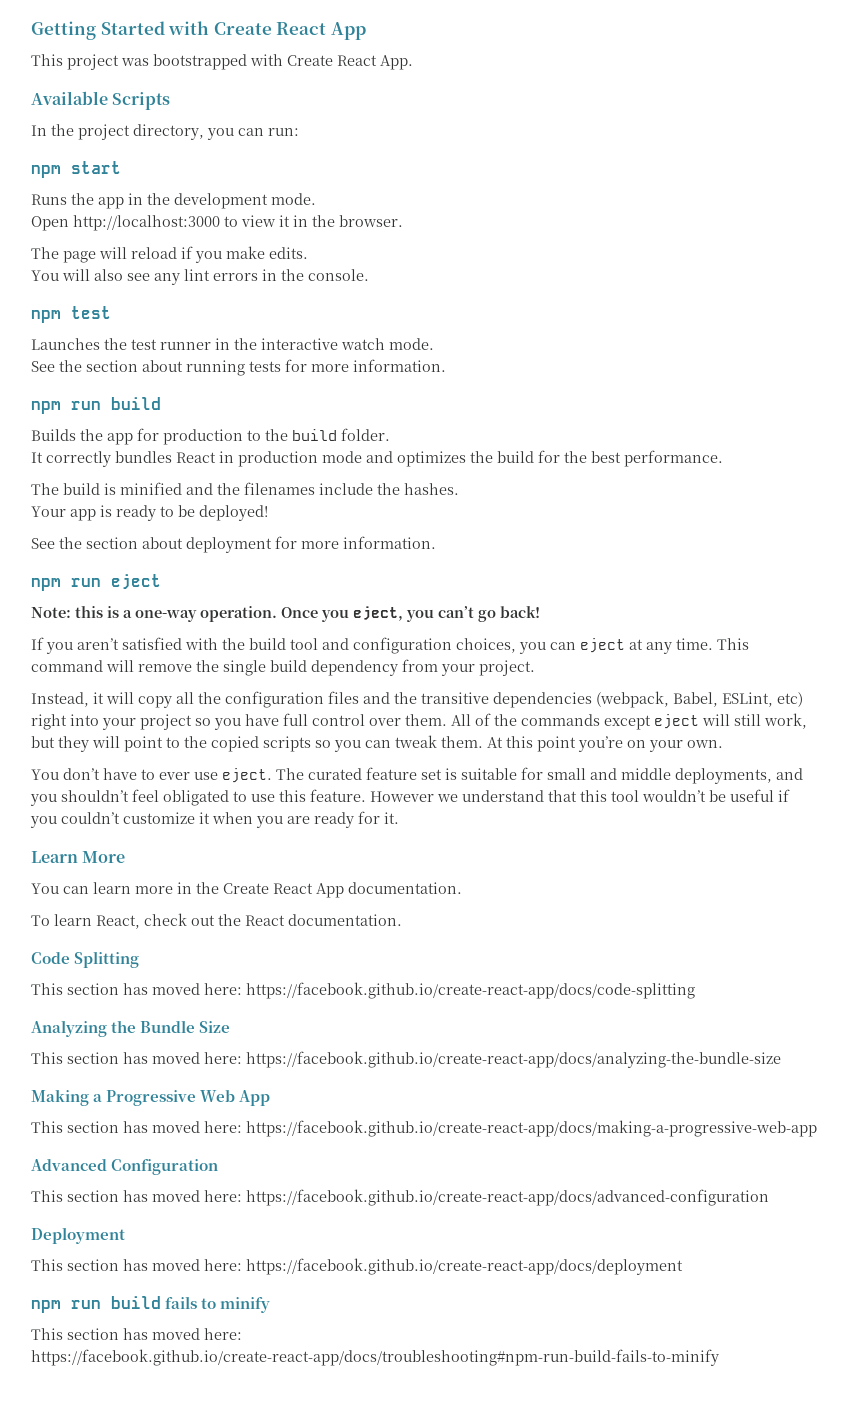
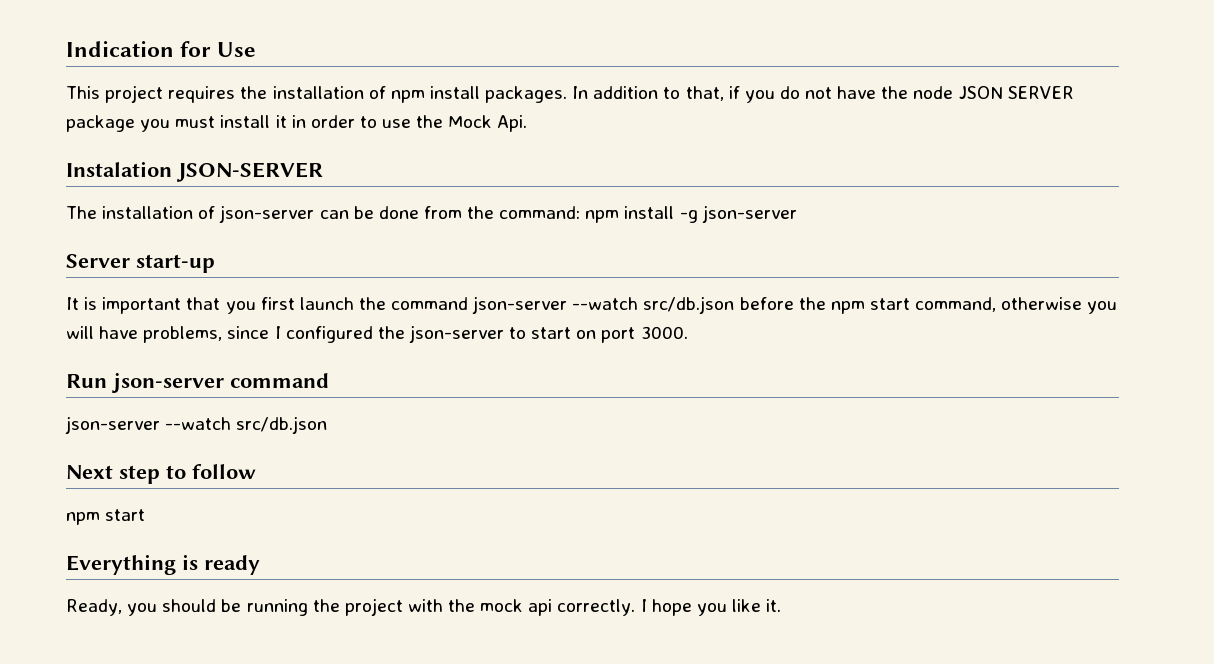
- Getting Started with Create React App
- This project was bootstrapped with Create React App.
- Available Scripts
- In the project directory, you can run:
+ Indication for Use
+ This project requires the installation of npm install packages. In addition to that, if you do not have the node JSON SERVER package you must install it in order to use the Mock Api.
+ Instalation JSON-SERVER
+ The installation of json-server can be done from the command: npm install -g json-server
+ Server start-up
+ It is important that you first launch the command json-server --watch src/db.json before the npm start command, otherwise you will have problems, since I configured the json-server to start on port 3000.
+ Run json-server command
+ json-server --watch src/db.json
+ Next step to follow
  npm start
- Runs the app in the development mode.
- Open http://localhost:3000 to view it in the browser.
- The page will reload if you make edits.
- You will also see any lint errors in the console.
- npm test
- Launches the test runner in the interactive watch mode.
- See the section about running tests for more information.
- npm run build
- Builds the app for production to the build folder.
- It correctly bundles React in production mode and optimizes the build for the best performance.
- The build is minified and the filenames include the hashes.
- Your app is ready to be deployed!
- See the section about deployment for more information.
- npm run eject
- Note: this is a one-way operation. Once you eject, you can’t go back!
- If you aren’t satisfied with the build tool and configuration choices, you can eject at any time. This command will remove the single build dependency from your project.
- Instead, it will copy all the configuration files and the transitive dependencies (webpack, Babel, ESLint, etc) right into your project so you have full control over them. All of the commands except eject will still work, but they will point to the copied scripts so you can tweak them. At this point you’re on your own.
- You don’t have to ever use eject. The curated feature set is suitable for small and middle deployments, and you shouldn’t feel obligated to use this feature. However we understand that this tool wouldn’t be useful if you couldn’t customize it when you are ready for it.
- Learn More
- You can learn more in the Create React App documentation.
- To learn React, check out the React documentation.
- Code Splitting
- This section has moved here: https://facebook.github.io/create-react-app/docs/code-splitting
- Analyzing the Bundle Size
- This section has moved here: https://facebook.github.io/create-react-app/docs/analyzing-the-bundle-size
- Making a Progressive Web App
- This section has moved here: https://facebook.github.io/create-react-app/docs/making-a-progressive-web-app
- Advanced Configuration
- This section has moved here: https://facebook.github.io/create-react-app/docs/advanced-configuration
- Deployment
- This section has moved here: https://facebook.github.io/create-react-app/docs/deployment
- npm run build fails to minify
- This section has moved here: https://facebook.github.io/create-react-app/docs/troubleshooting#npm-run-build-fails-to-minify
+ Everything is ready
+ Ready, you should be running the project with the mock api correctly. I hope you like it.

